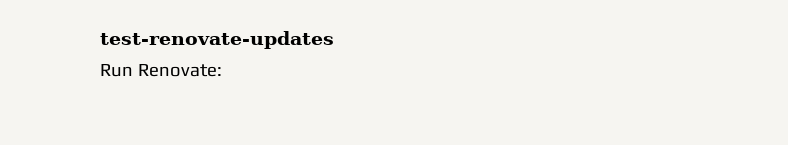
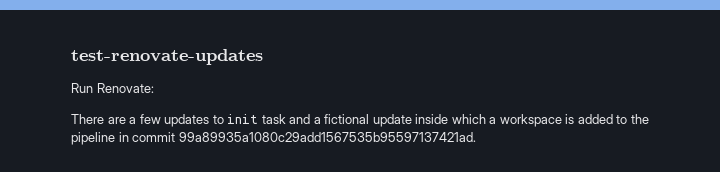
+ There are a few updates to init task and a fictional update inside which a workspace is added to the pipeline in commit 99a89935a1080c29add1567535b95597137421ad.

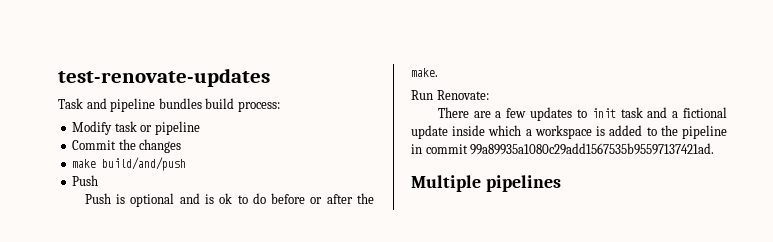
+ Task and pipeline bundles build process:
+ Modify task or pipeline
+ Commit the changes
+ make build/and/push
+ Push
+ Push is optional and is ok to do before or after the make.
+ Multiple pipelines

